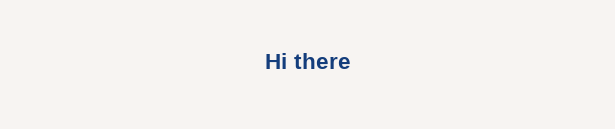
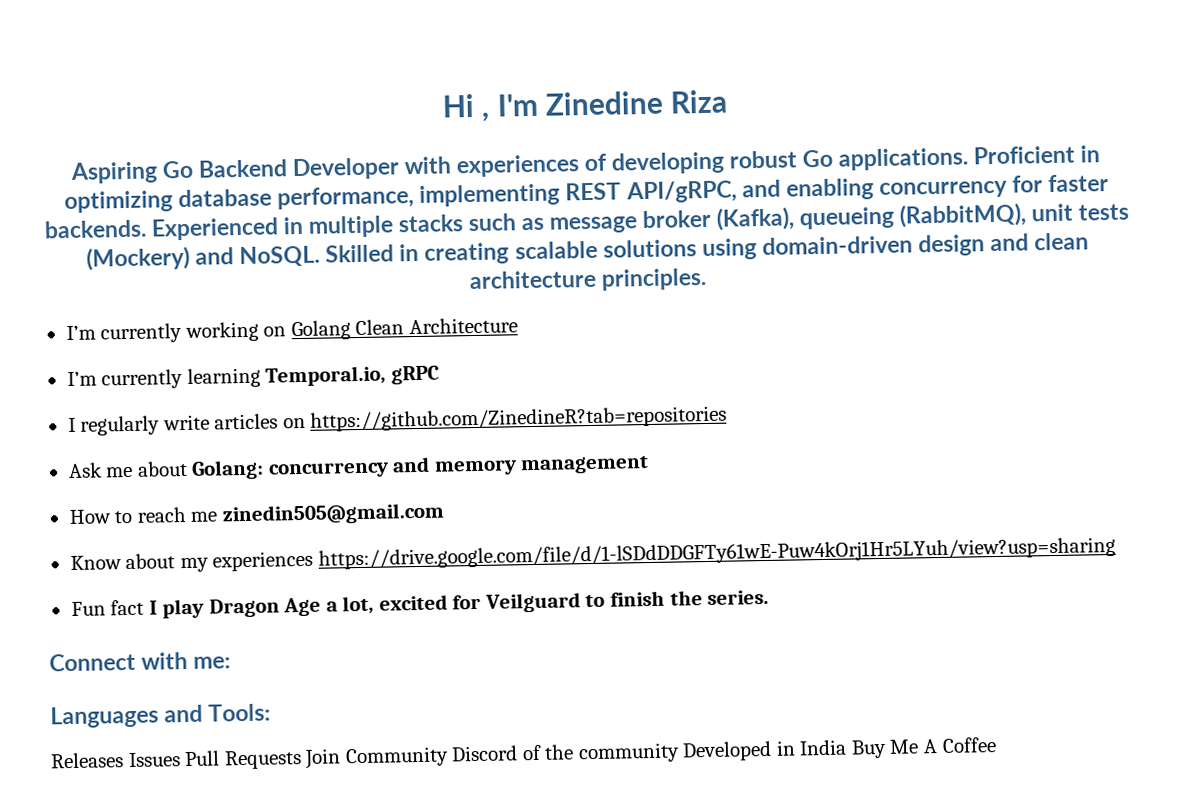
- Hi there
+ Hi , I'm Zinedine Riza
+ Aspiring Go Backend Developer with experiences of developing robust Go applications. Proficient in optimizing database performance, implementing REST API/gRPC, and enabling concurrency for faster backends. Experienced in multiple stacks such as message broker (Kafka), queueing (RabbitMQ), unit tests (Mockery) and NoSQL. Skilled in creating scalable solutions using domain-driven design and clean architecture principles.
+ I’m currently working on Golang Clean Architecture
+ I’m currently learning Temporal.io, gRPC
+ I regularly write articles on https://github.com/ZinedineR?tab=repositories
+ Ask me about Golang: concurrency and memory management
+ How to reach me zinedin505@gmail.com
+ Know about my experiences https://drive.google.com/file/d/1-lSDdDDGFTy61wE-Puw4kOrj1Hr5LYuh/view?usp=sharing
+ Fun fact I play Dragon Age a lot, excited for Veilguard to finish the series.
+ Connect with me:
+ Languages and Tools:
+ Releases Issues Pull Requests Join Community Discord of the community Developed in India Buy Me A Coffee

